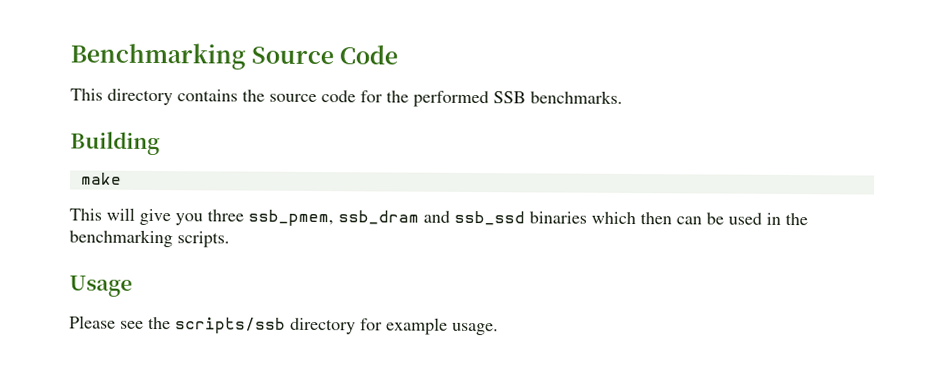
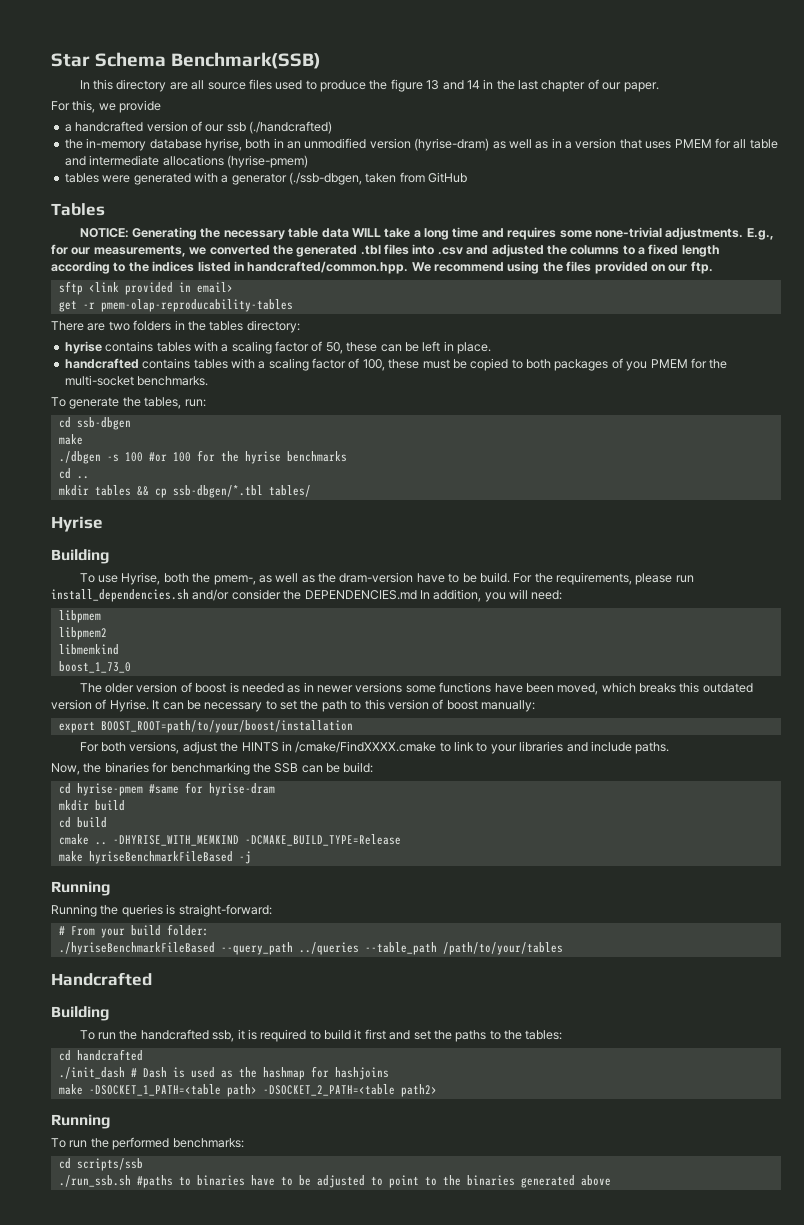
- Benchmarking Source Code
- This directory contains the source code for the performed SSB benchmarks.
+ Star Schema Benchmark(SSB)
+ In this directory are all source files used to produce the figure 13 and 14 in the last chapter of our paper.
+ For this, we provide
+ a handcrafted version of our ssb (./handcrafted)
+ the in-memory database hyrise, both in an unmodified version (hyrise-dram) as well as in a version that uses PMEM for all table and intermediate allocations (hyrise-pmem)
+ tables were generated with a generator (./ssb-dbgen, taken from GitHub
+ Tables
+ NOTICE: Generating the necessary table data WILL take a long time and requires some none-trivial adjustments. E.g., for our measurements, we converted the generated .tbl files into .csv and adjusted the columns to a fixed length according to the indices listed in handcrafted/common.hpp. We recommend using the files provided on our ftp.
+ sftp <link provided in email>
+ get -r pmem-olap-reproducability-tables
+ There are two folders in the tables directory:
+ hyrise contains tables with a scaling factor of 50, these can be left in place.
+ handcrafted contains tables with a scaling factor of 100, these must be copied to both packages of you PMEM for the multi-socket benchmarks.
+ To generate the tables, run:
+ cd ssb-dbgen
+ make
+ ./dbgen -s 100 #or 100 for the hyrise benchmarks
+ cd ..
+ mkdir tables && cp ssb-dbgen/*.tbl tables/
+ Hyrise
  Building
- make
- This will give you three ssb_pmem, ssb_dram and ssb_ssd binaries which then can be used in the benchmarking scripts.
- Usage
- Please see the scripts/ssb directory for example usage.
+ To use Hyrise, both the pmem-, as well as the dram-version have to be build. For the requirements, please run install_dependencies.sh and/or consider the DEPENDENCIES.md In addition, you will need:
+ libpmem
+ libpmem2
+ libmemkind
+ boost_1_73_0
+ The older version of boost is needed as in newer versions some functions have been moved, which breaks this outdated version of Hyrise. It can be necessary to set the path to this version of boost manually:
+ export BOOST_ROOT=path/to/your/boost/installation
+ For both versions, adjust the HINTS in /cmake/FindXXXX.cmake to link to your libraries and include paths.
+ Now, the binaries for benchmarking the SSB can be build:
+ cd hyrise-pmem #same for hyrise-dram
+ mkdir build
+ cd build
+ cmake .. -DHYRISE_WITH_MEMKIND -DCMAKE_BUILD_TYPE=Release
+ make hyriseBenchmarkFileBased -j
+ Running
+ Running the queries is straight-forward:
+ # From your build folder:
+ ./hyriseBenchmarkFileBased --query_path ../queries --table_path /path/to/your/tables
+ Handcrafted
+ Building
+ To run the handcrafted ssb, it is required to build it first and set the paths to the tables:
+ cd handcrafted
+ ./init_dash # Dash is used as the hashmap for hashjoins
+ make -DSOCKET_1_PATH=<table path> -DSOCKET_2_PATH=<table path2>
+ Running
+ To run the performed benchmarks:
+ cd scripts/ssb
+ ./run_ssb.sh #paths to binaries have to be adjusted to point to the binaries generated above

